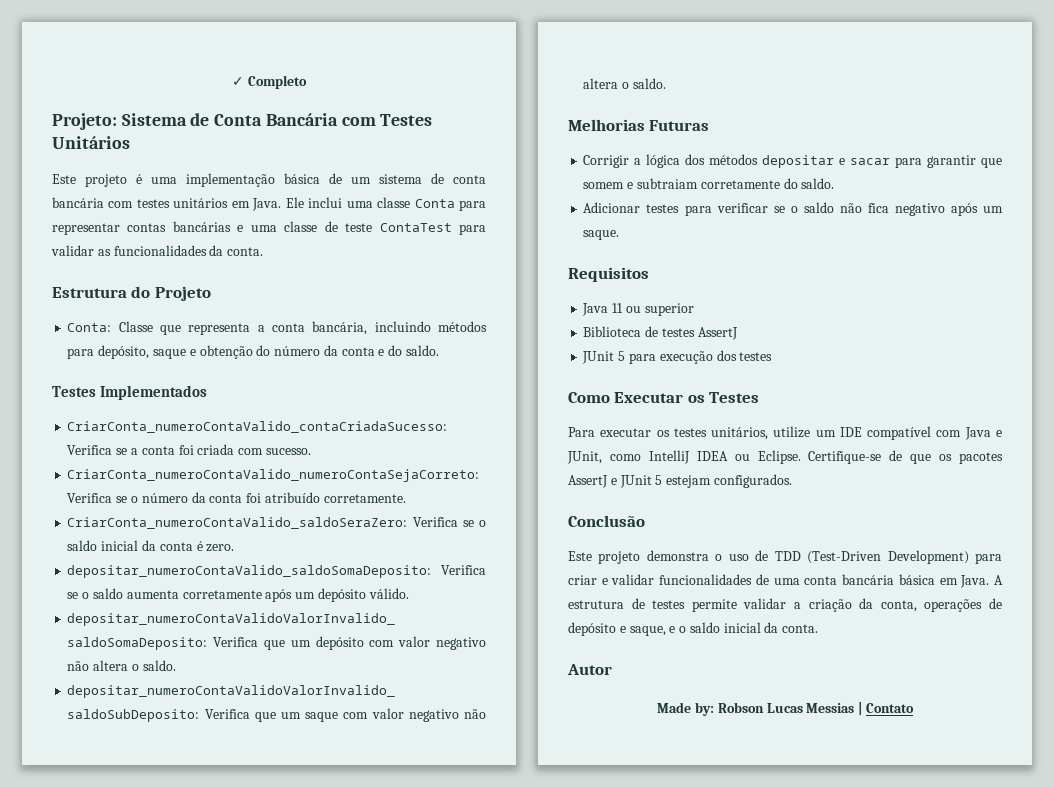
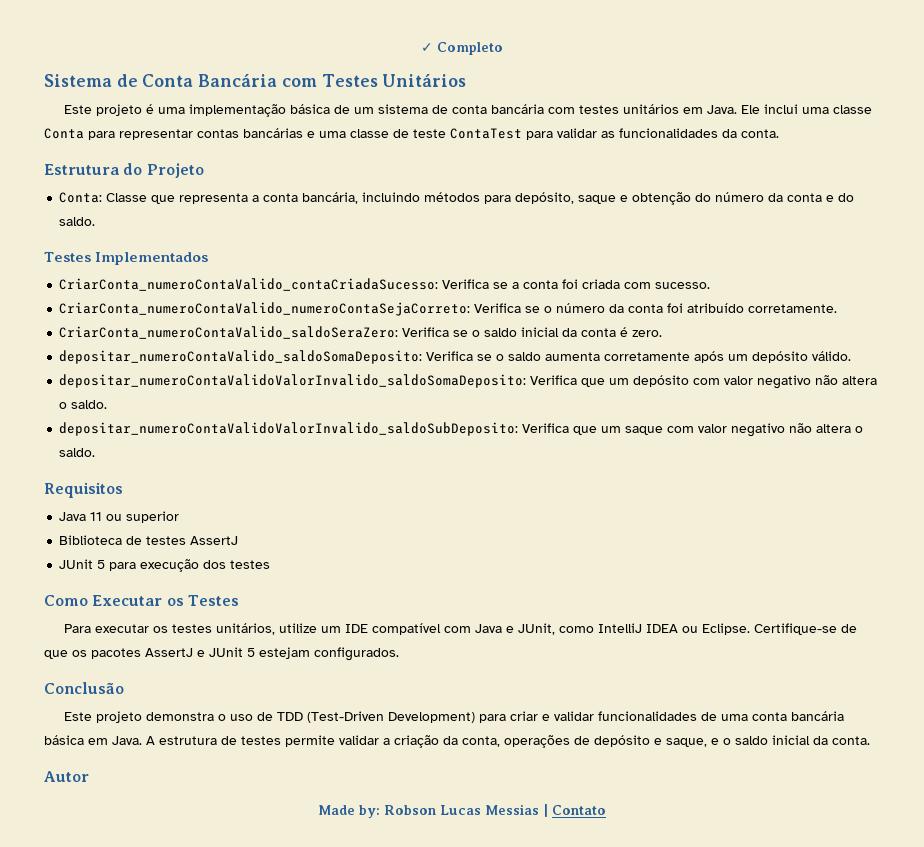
- Projeto: Sistema de Conta Bancária com Testes Unitários
+ Sistema de Conta Bancária com Testes Unitários
- Melhorias Futuras
- Corrigir a lógica dos métodos depositar e sacar para garantir que somem e subtraiam corretamente do saldo.
- Adicionar testes para verificar se o saldo não fica negativo após um saque.

